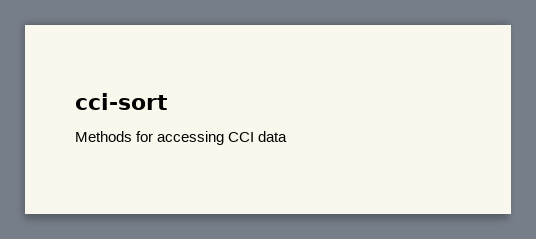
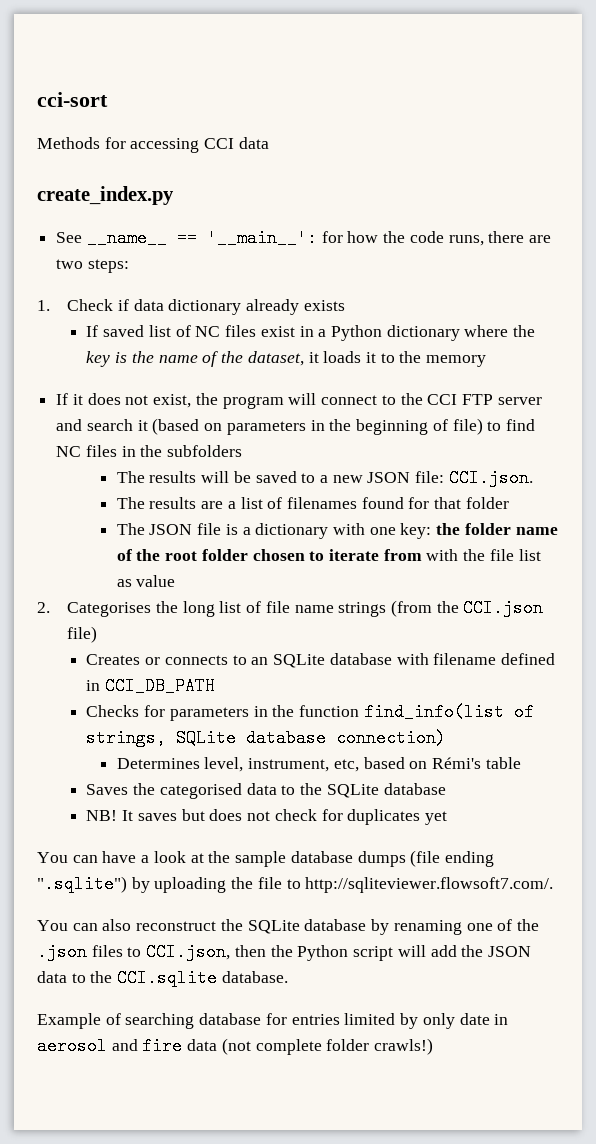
+ create_index.py
+ See __name__ == '__main__': for how the code runs, there are two steps:
+ 1. Check if data dictionary already exists
+ If saved list of NC files exist in a Python dictionary where the key is the name of the dataset, it loads it to the memory
+ If it does not exist, the program will connect to the CCI FTP server and search it (based on parameters in the beginning of file) to find NC files in the subfolders
+ The results will be saved to a new JSON file: CCI.json.
+ The results are a list of filenames found for that folder
+ The JSON file is a dictionary with one key: the folder name of the root folder chosen to iterate from with the file list as value
+ 2. Categorises the long list of file name strings (from the CCI.json file)
+ Creates or connects to an SQLite database with filename defined in CCI_DB_PATH
+ Checks for parameters in the function find_info(list of strings, SQLite database connection)
+ Determines level, instrument, etc, based on Rémi's table
+ Saves the categorised data to the SQLite database
+ NB! It saves but does not check for duplicates yet
+ You can have a look at the sample database dumps (file ending ".sqlite") by uploading the file to http://sqliteviewer.flowsoft7.com/.
+ You can also reconstruct the SQLite database by renaming one of the .json files to CCI.json, then the Python script will add the JSON data to the CCI.sqlite database.
+ Example of searching database for entries limited by only date in aerosol and fire data (not complete folder crawls!)

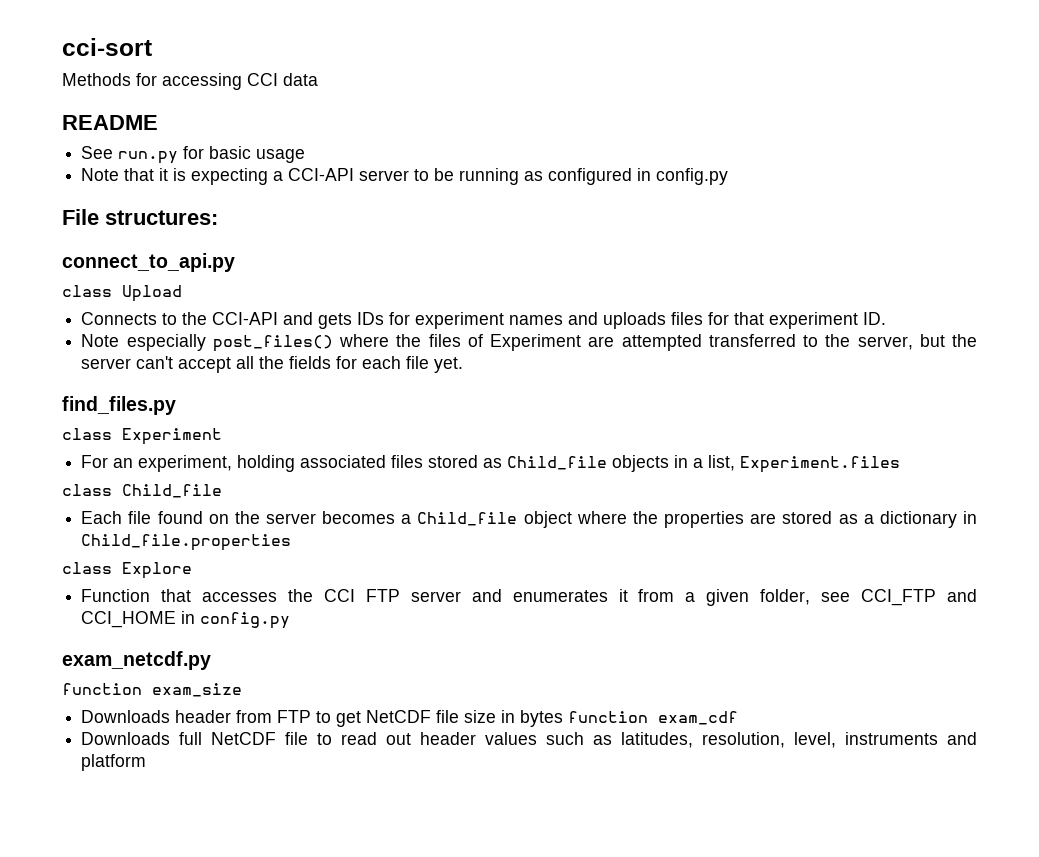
- create_index.py
+ README
- See __name__ == '__main__': for how the code runs, there are two steps:
- 1. Check if data dictionary already exists
- If saved list of NC files exist in a Python dictionary where the key is the name of the dataset, it loads it to the memory
- If it does not exist, the program will connect to the CCI FTP server and search it (based on parameters in the beginning of file) to find NC files in the subfolders
- The results will be saved to a new JSON file: CCI.json.
- The results are a list of filenames found for that folder
- The JSON file is a dictionary with one key: the folder name of the root folder chosen to iterate from with the file list as value
- 2. Categorises the long list of file name strings (from the CCI.json file)
- Creates or connects to an SQLite database with filename defined in CCI_DB_PATH
- Checks for parameters in the function find_info(list of strings, SQLite database connection)
- Determines level, instrument, etc, based on Rémi's table
- Saves the categorised data to the SQLite database
- NB! It saves but does not check for duplicates yet
- You can have a look at the sample database dumps (file ending ".sqlite") by uploading the file to http://sqliteviewer.flowsoft7.com/.
- You can also reconstruct the SQLite database by renaming one of the .json files to CCI.json, then the Python script will add the JSON data to the CCI.sqlite database.
- Example of searching database for entries limited by only date in aerosol and fire data (not complete folder crawls!)
+ See run.py for basic usage
+ Note that it is expecting a CCI-API server to be running as configured in config.py
+ File structures:
+ connect_to_api.py
+ class Upload
+ Connects to the CCI-API and gets IDs for experiment names and uploads files for that experiment ID.
+ Note especially post_files() where the files of Experiment are attempted transferred to the server, but the server can't accept all the fields for each file yet.
+ find_files.py
+ class Experiment
+ For an experiment, holding associated files stored as Child_file objects in a list, Experiment.files
+ class Child_file
+ Each file found on the server becomes a Child_file object where the properties are stored as a dictionary in Child_file.properties
+ class Explore
+ Function that accesses the CCI FTP server and enumerates it from a given folder, see CCI_FTP and CCI_HOME in config.py
+ exam_netcdf.py
+ function exam_size
+ Downloads header from FTP to get NetCDF file size in bytes function exam_cdf
+ Downloads full NetCDF file to read out header values such as latitudes, resolution, level, instruments and platform

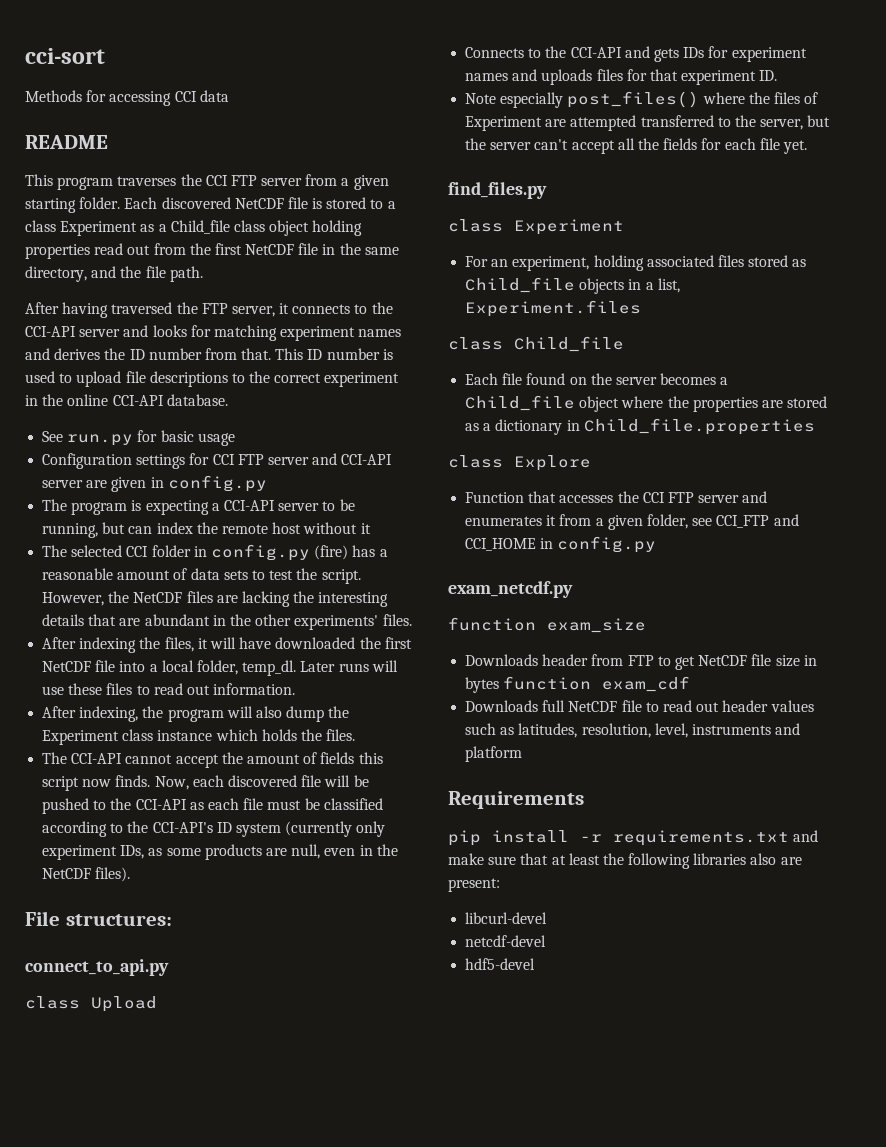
+ This program traverses the CCI FTP server from a given starting folder. Each discovered NetCDF file is stored to a class Experiment as a Child_file class object holding properties read out from the first NetCDF file in the same directory, and the file path.
+ After having traversed the FTP server, it connects to the CCI-API server and looks for matching experiment names and derives the ID number from that. This ID number is used to upload file descriptions to the correct experiment in the online CCI-API database.
- Note that it is expecting a CCI-API server to be running as configured in config.py
+ Configuration settings for CCI FTP server and CCI-API server are given in config.py
+ The program is expecting a CCI-API server to be running, but can index the remote host without it
+ The selected CCI folder in config.py (fire) has a reasonable amount of data sets to test the script. However, the NetCDF files are lacking the interesting details that are abundant in the other experiments' files.
+ After indexing the files, it will have downloaded the first NetCDF file into a local folder, temp_dl. Later runs will use these files to read out information.
+ After indexing, the program will also dump the Experiment class instance which holds the files.
+ The CCI-API cannot accept the amount of fields this script now finds. Now, each discovered file will be pushed to the CCI-API as each file must be classified according to the CCI-API's ID system (currently only experiment IDs, as some products are null, even in the NetCDF files).
+ Requirements
+ pip install -r requirements.txt and make sure that at least the following libraries also are present:
+ libcurl-devel
+ netcdf-devel
+ hdf5-devel

